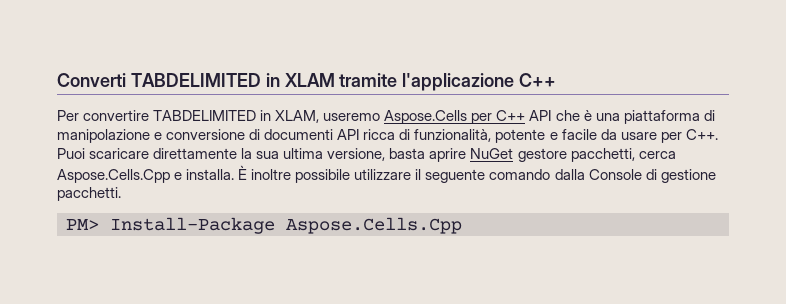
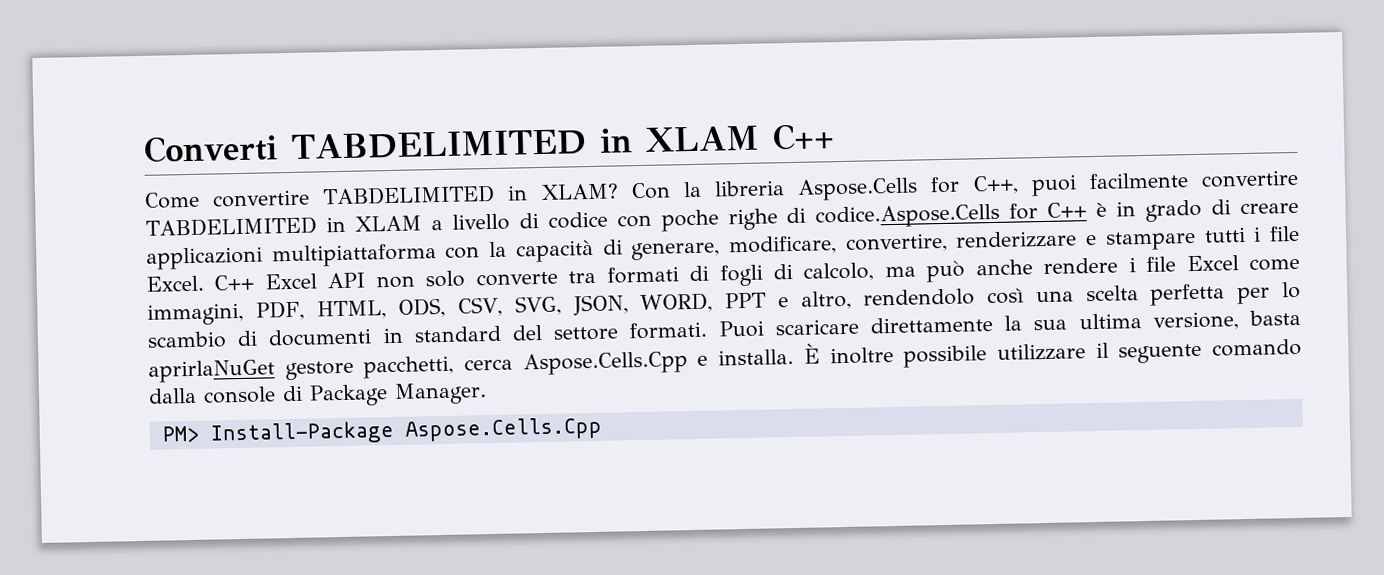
- Converti TABDELIMITED in XLAM tramite l'applicazione C++
+ Converti TABDELIMITED in XLAM C++
- Per convertire TABDELIMITED in XLAM, useremo Aspose.Cells per C++ API che è una piattaforma di manipolazione e conversione di documenti API ricca di funzionalità, potente e facile da usare per C++. Puoi scaricare direttamente la sua ultima versione, basta aprire NuGet gestore pacchetti, cerca Aspose.Cells.Cpp e installa.
+ Come convertire TABDELIMITED in XLAM? Con la libreria Aspose.Cells for C++, puoi facilmente convertire TABDELIMITED in XLAM a livello di codice con poche righe di codice.Aspose.Cells for C++ è in grado di creare applicazioni multipiattaforma con la capacità di generare, modificare, convertire, renderizzare e stampare tutti i file Excel. C++ Excel API non solo converte tra formati di fogli di calcolo, ma può anche rendere i file Excel come immagini, PDF, HTML, ODS, CSV, SVG, JSON, WORD, PPT e altro, rendendolo così una scelta perfetta per lo scambio di documenti in standard del settore formati. Puoi scaricare direttamente la sua ultima versione, basta aprirlaNuGet gestore pacchetti, cerca Aspose.Cells.Cpp e installa.
- È inoltre possibile utilizzare il seguente comando dalla Console di gestione pacchetti.
+ È inoltre possibile utilizzare il seguente comando dalla console di Package Manager.

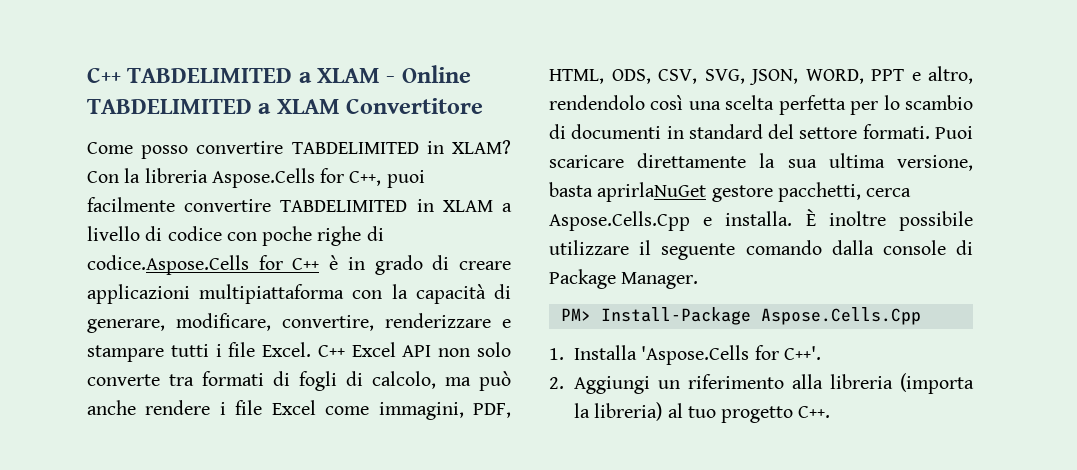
- Converti TABDELIMITED in XLAM C++
+ C++ TABDELIMITED a XLAM - Online TABDELIMITED a XLAM Convertitore
- Come convertire TABDELIMITED in XLAM?
+ Come posso convertire TABDELIMITED in XLAM?
+ 1. Installa 'Aspose.Cells for C++'.
+ 2. Aggiungi un riferimento alla libreria (importa la libreria) al tuo progetto C++.

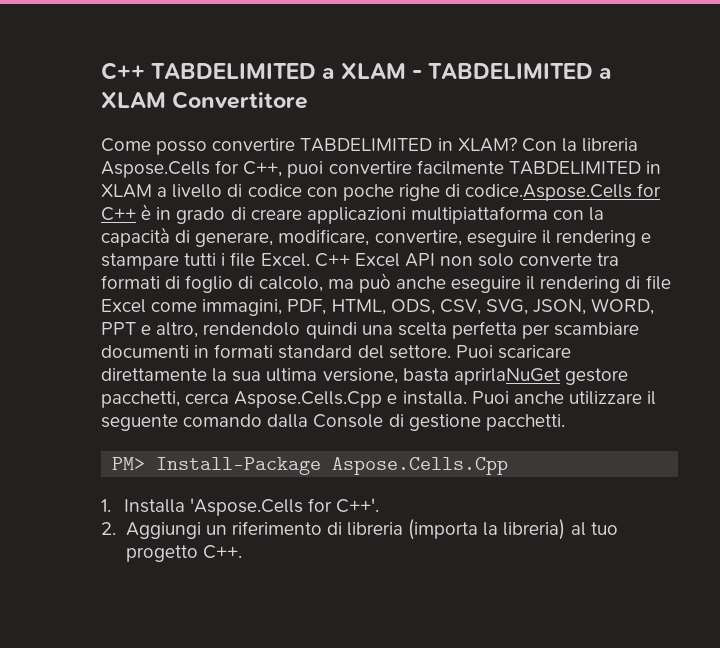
- C++ TABDELIMITED a XLAM - Online TABDELIMITED a XLAM Convertitore
+ C++ TABDELIMITED a XLAM - TABDELIMITED a XLAM Convertitore
- Con la libreria Aspose.Cells for C++, puoi facilmente convertire TABDELIMITED in XLAM a livello di codice con poche righe di codice.Aspose.Cells for C++ è in grado di creare applicazioni multipiattaforma con la capacità di generare, modificare, convertire, renderizzare e stampare tutti i file Excel.
+ Con la libreria Aspose.Cells for C++, puoi convertire facilmente TABDELIMITED in XLAM a livello di codice con poche righe di codice.Aspose.Cells for C++ è in grado di creare applicazioni multipiattaforma con la capacità di generare, modificare, convertire, eseguire il rendering e stampare tutti i file Excel.
- C++ Excel API non solo converte tra formati di fogli di calcolo, ma può anche rendere i file Excel come immagini, PDF, HTML, ODS, CSV, SVG, JSON, WORD, PPT e altro, rendendolo così una scelta perfetta per lo scambio di documenti in standard del settore formati.
+ C++ Excel API non solo converte tra formati di foglio di calcolo, ma può anche eseguire il rendering di file Excel come immagini, PDF, HTML, ODS, CSV, SVG, JSON, WORD, PPT e altro, rendendolo quindi una scelta perfetta per scambiare documenti in formati standard del settore.
- È inoltre possibile utilizzare il seguente comando dalla console di Package Manager.
+ Puoi anche utilizzare il seguente comando dalla Console di gestione pacchetti.
- 2. Aggiungi un riferimento alla libreria (importa la libreria) al tuo progetto C++.
+ 2. Aggiungi un riferimento di libreria (importa la libreria) al tuo progetto C++.

